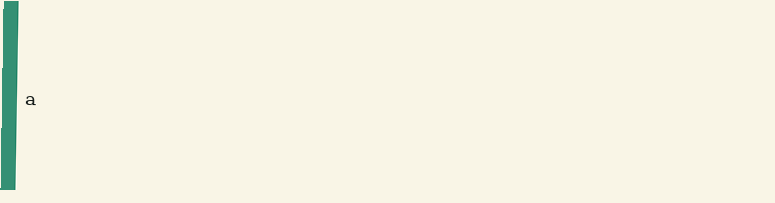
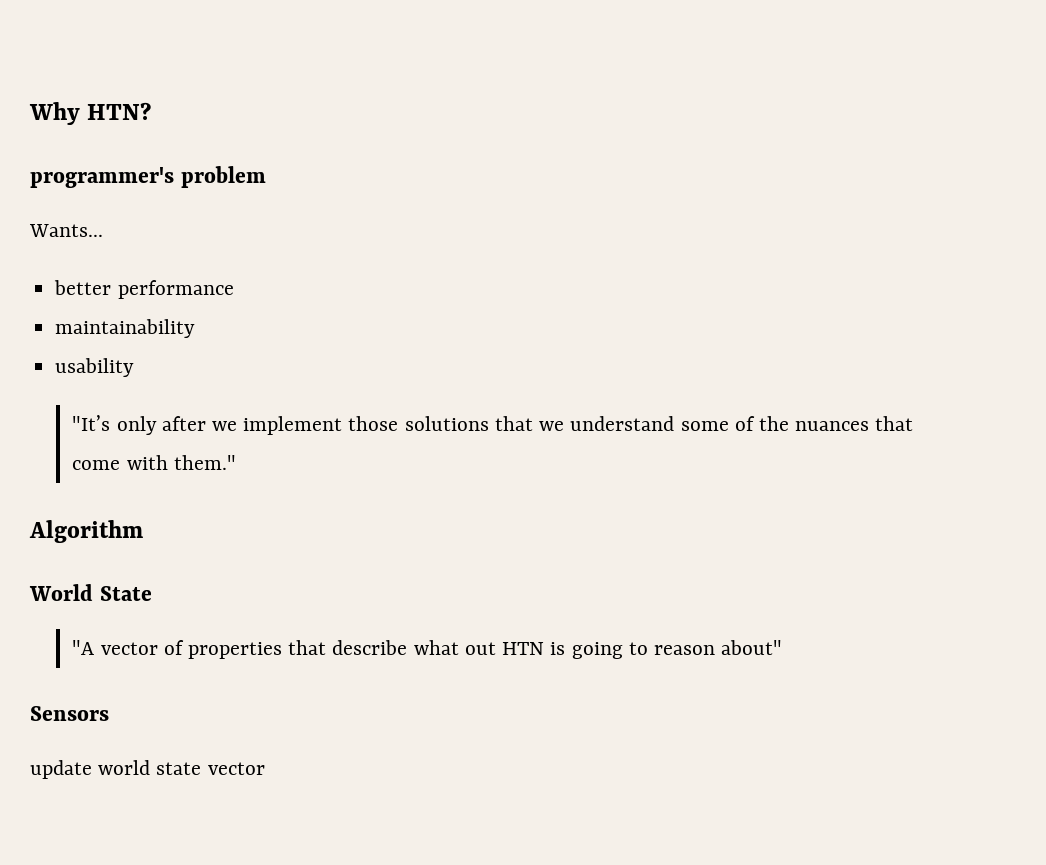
- a
+ Why HTN?
+ programmer's problem
+ Wants...
+ better performance
+ maintainability
+ usability
+ "It’s only after we implement those solutions that we understand some of the nuances that come with them."
+ Algorithm
+ World State
+ "A vector of properties that describe what out HTN is going to reason about"
+ Sensors
+ update world state vector

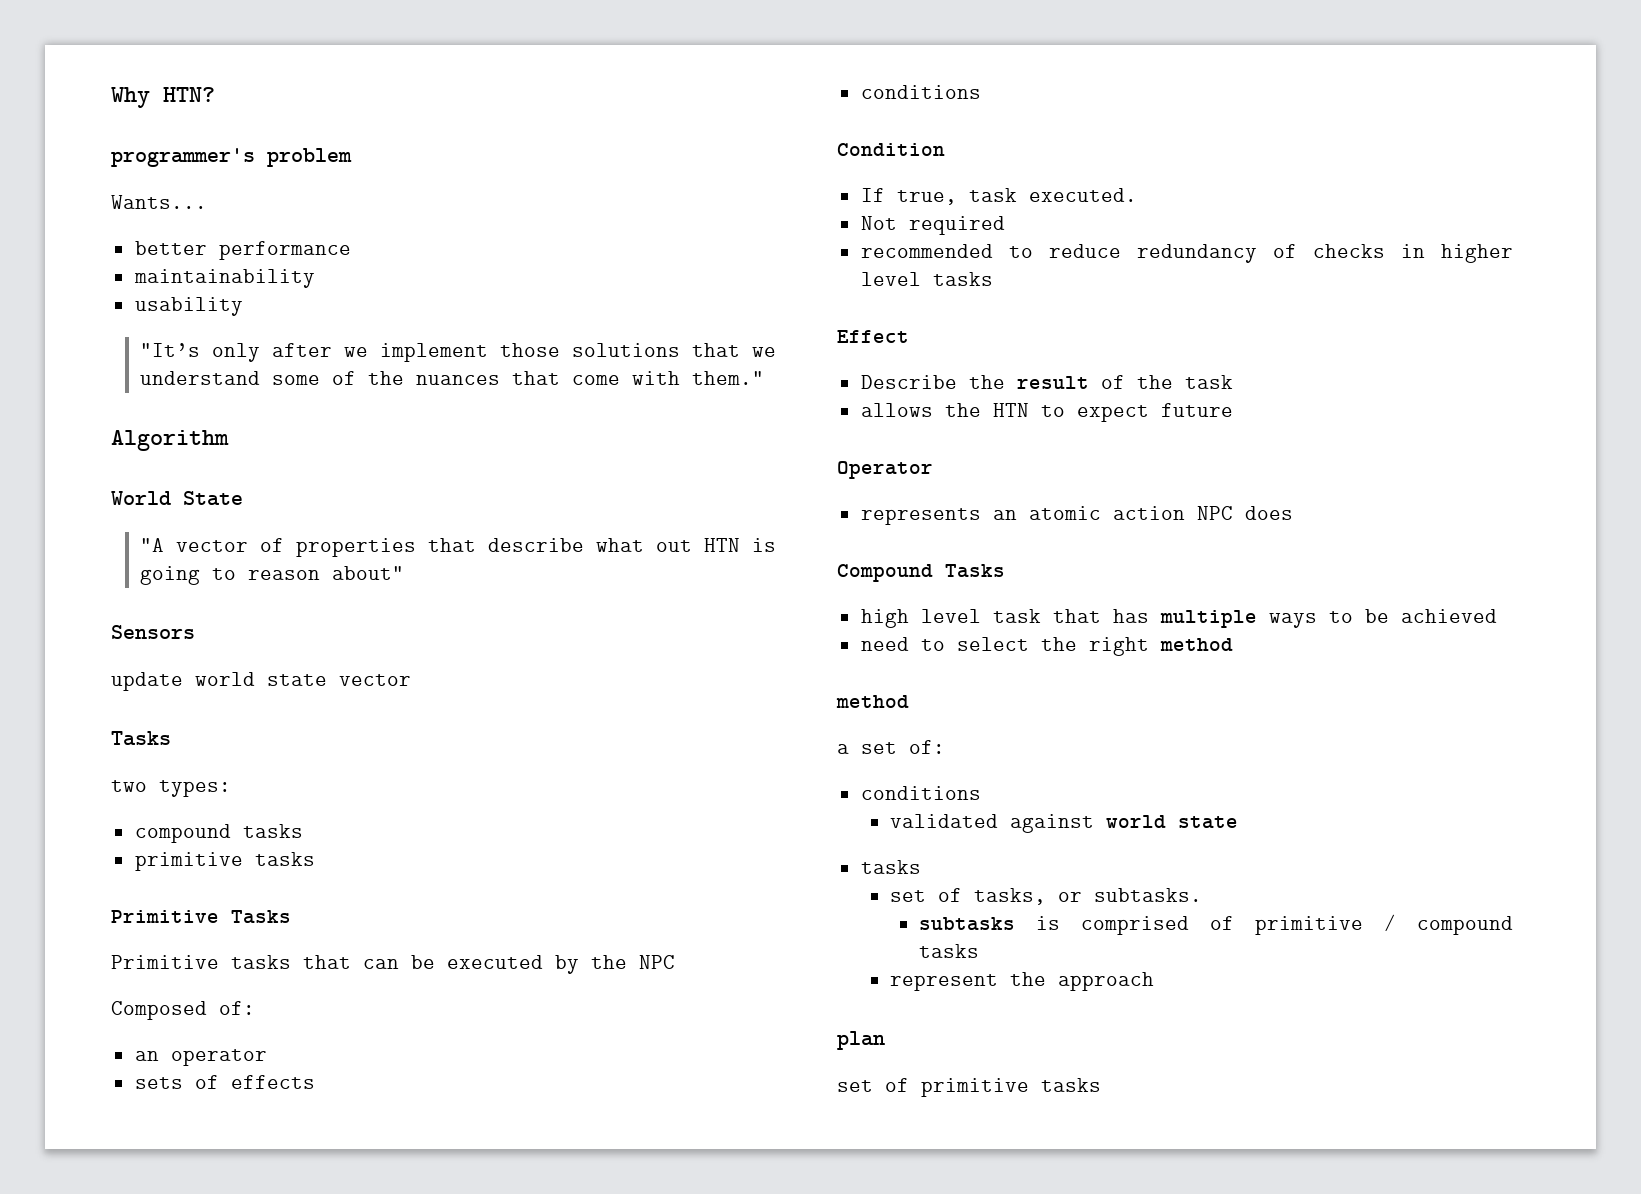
  update world state vector
+ Tasks
+ two types:
+ compound tasks
+ primitive tasks
+ Primitive Tasks
+ Primitive tasks that can be executed by the NPC
+ Composed of:
+ an operator
+ sets of effects
+ conditions
+ Condition
+ If true, task executed.
+ Not required
+ recommended to reduce redundancy of checks in higher level tasks
+ Effect
+ Describe the result of the task
+ allows the HTN to expect future
+ Operator
+ represents an atomic action NPC does
+ Compound Tasks
+ high level task that has multiple ways to be achieved
+ need to select the right method
+ method
+ a set of:
+ conditions
+ validated against world state
+ tasks
+ set of tasks, or subtasks.
+ subtasks is comprised of primitive / compound tasks
+ represent the approach
+ plan
+ set of primitive tasks

